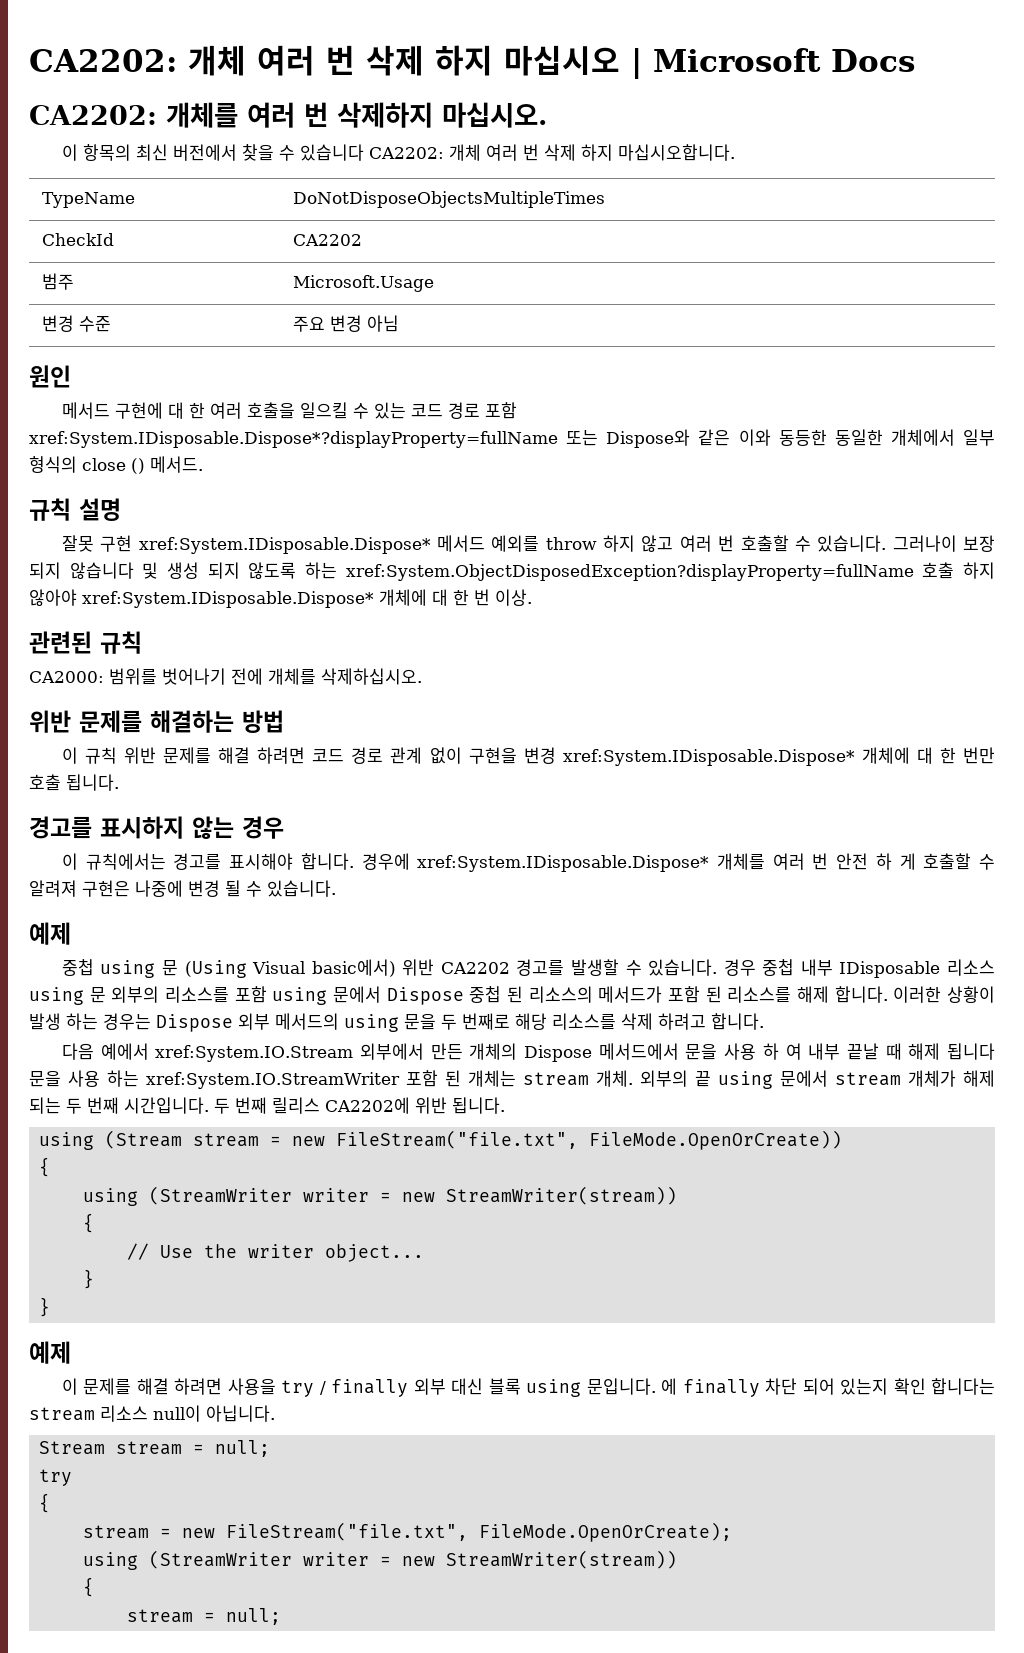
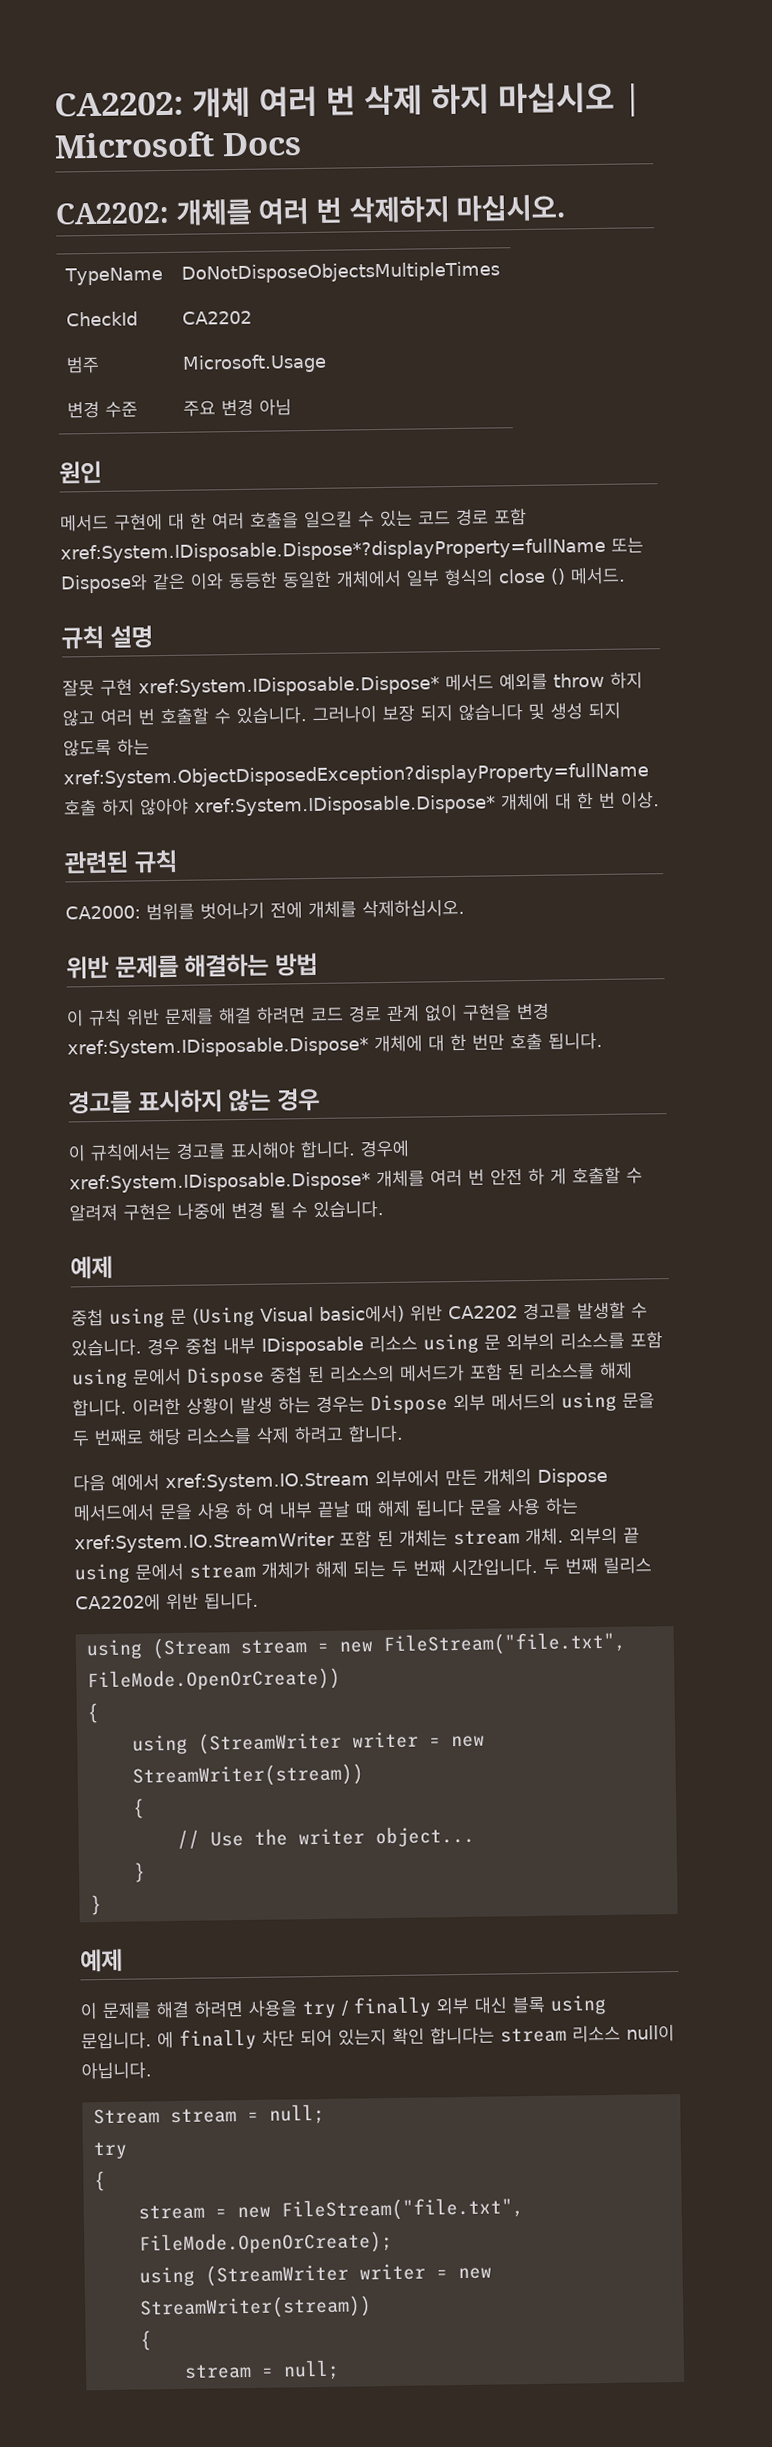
- 이 항목의 최신 버전에서 찾을 수 있습니다 CA2202: 개체 여러 번 삭제 하지 마십시오합니다.

